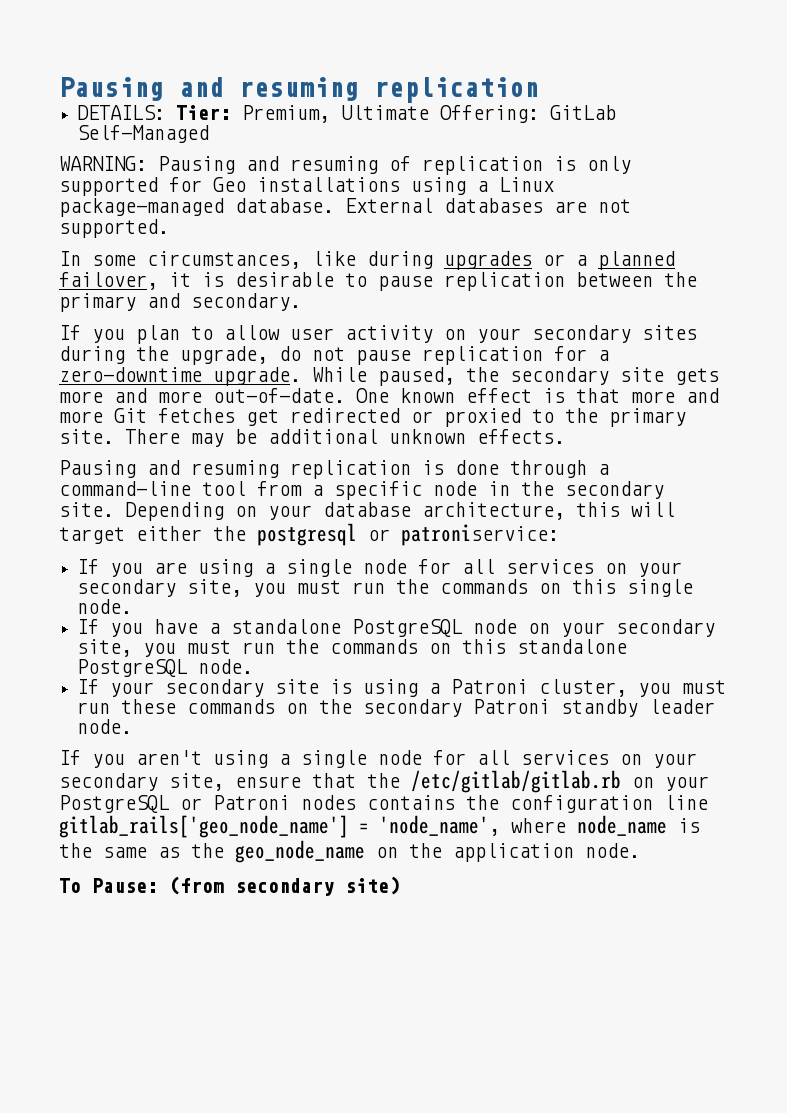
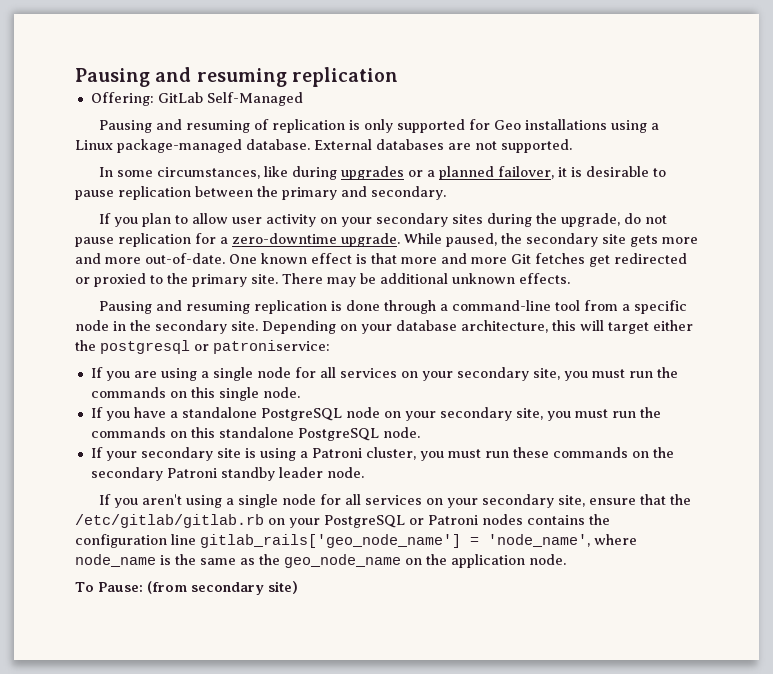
- DETAILS: Tier: Premium, Ultimate Offering: GitLab Self-Managed
+ Offering: GitLab Self-Managed
- WARNING: Pausing and resuming of replication is only supported for Geo installations using a Linux package-managed database.
+ Pausing and resuming of replication is only supported for Geo installations using a Linux package-managed database.

